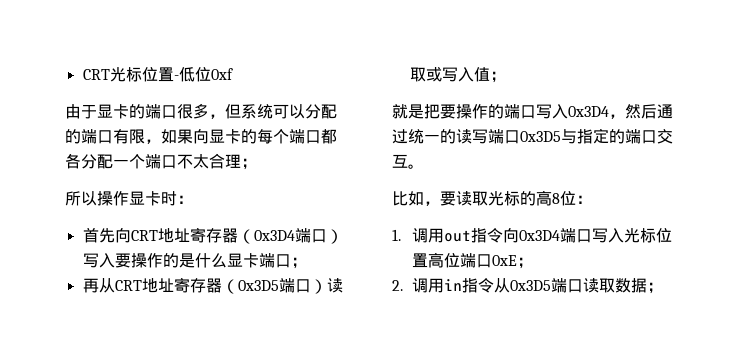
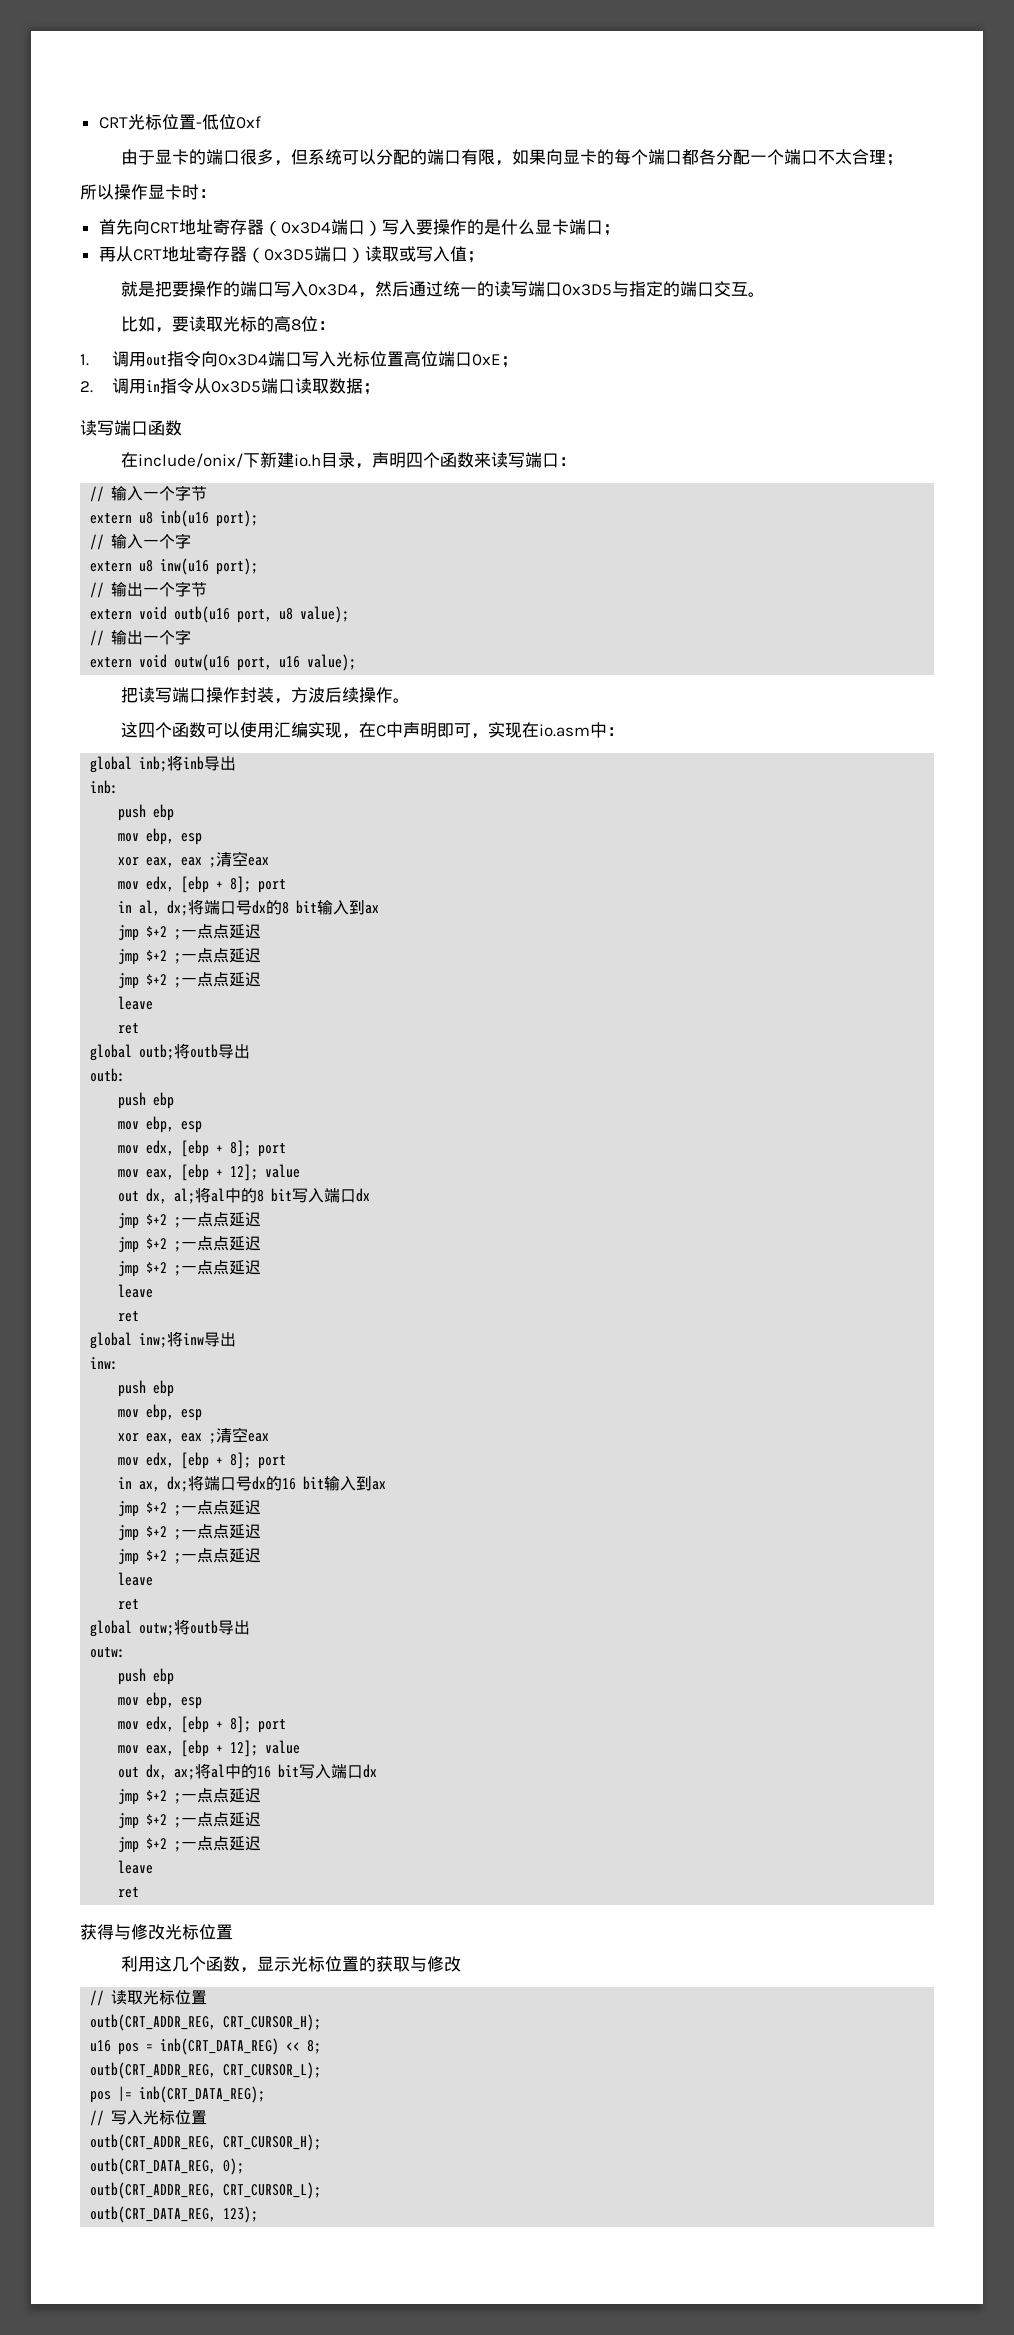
+ 读写端口函数
+ 在include/onix/下新建io.h目录，声明四个函数来读写端口：
+ // 输入一个字节
+ extern u8 inb(u16 port);
+ // 输入一个字
+ extern u8 inw(u16 port);
+ // 输出一个字节
+ extern void outb(u16 port, u8 value);
+ // 输出一个字
+ extern void outw(u16 port, u16 value);
+ 把读写端口操作封装，方波后续操作。
+ 这四个函数可以使用汇编实现，在C中声明即可，实现在io.asm中：
+ global inb;将inb导出
+ inb:
+ push ebp
+ mov ebp, esp
+ xor eax, eax ;清空eax
+ mov edx, [ebp + 8]; port
+ in al, dx;将端口号dx的8 bit输入到ax
+ jmp $+2 ;一点点延迟
+ jmp $+2 ;一点点延迟
+ jmp $+2 ;一点点延迟
+ leave
+ ret
+ global outb;将outb导出
+ outb:
+ push ebp
+ mov ebp, esp
+ mov edx, [ebp + 8]; port
+ mov eax, [ebp + 12]; value
+ out dx, al;将al中的8 bit写入端口dx
+ jmp $+2 ;一点点延迟
+ jmp $+2 ;一点点延迟
+ jmp $+2 ;一点点延迟
+ leave
+ ret
+ global inw;将inw导出
+ inw:
+ push ebp
+ mov ebp, esp
+ xor eax, eax ;清空eax
+ mov edx, [ebp + 8]; port
+ in ax, dx;将端口号dx的16 bit输入到ax
+ jmp $+2 ;一点点延迟
+ jmp $+2 ;一点点延迟
+ jmp $+2 ;一点点延迟
+ leave
+ ret
+ global outw;将outb导出
+ outw:
+ push ebp
+ mov ebp, esp
+ mov edx, [ebp + 8]; port
+ mov eax, [ebp + 12]; value
+ out dx, ax;将al中的16 bit写入端口dx
+ jmp $+2 ;一点点延迟
+ jmp $+2 ;一点点延迟
+ jmp $+2 ;一点点延迟
+ leave
+ ret
+ 获得与修改光标位置
+ 利用这几个函数，显示光标位置的获取与修改
+ // 读取光标位置
+ outb(CRT_ADDR_REG, CRT_CURSOR_H);
+ u16 pos = inb(CRT_DATA_REG) << 8;
+ outb(CRT_ADDR_REG, CRT_CURSOR_L);
+ pos |= inb(CRT_DATA_REG);
+ // 写入光标位置
+ outb(CRT_ADDR_REG, CRT_CURSOR_H);
+ outb(CRT_DATA_REG, 0);
+ outb(CRT_ADDR_REG, CRT_CURSOR_L);
+ outb(CRT_DATA_REG, 123);

